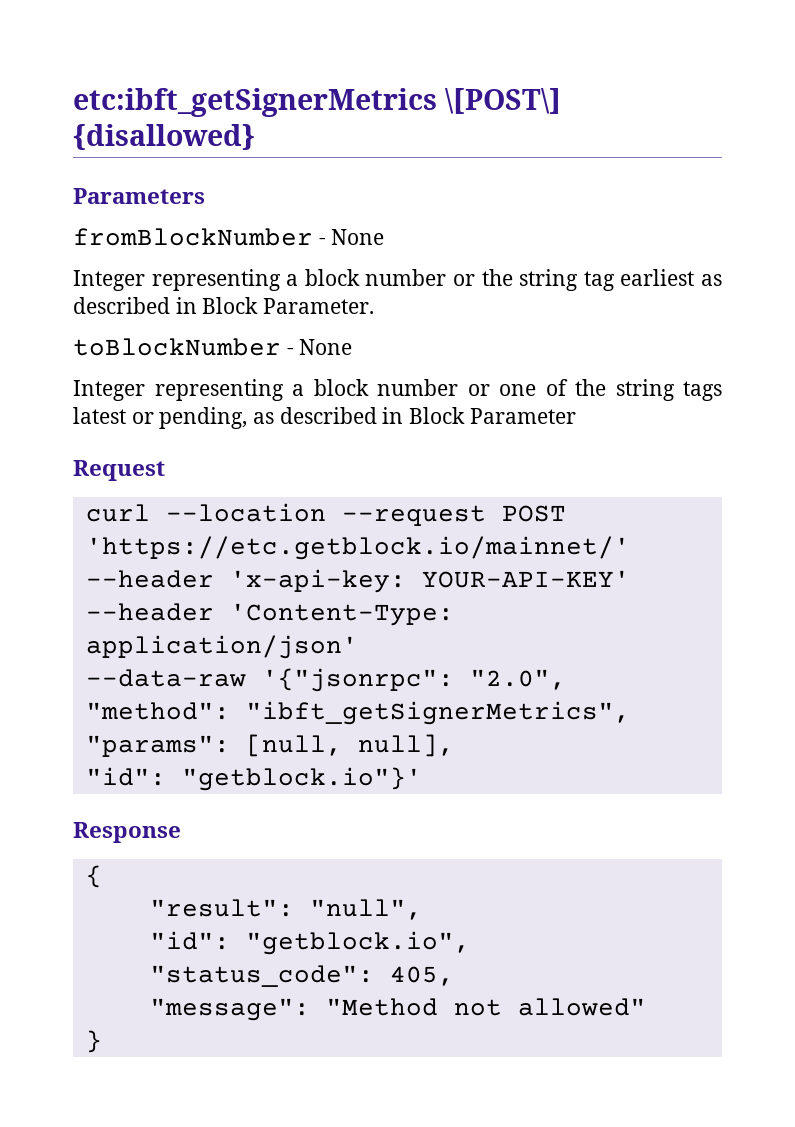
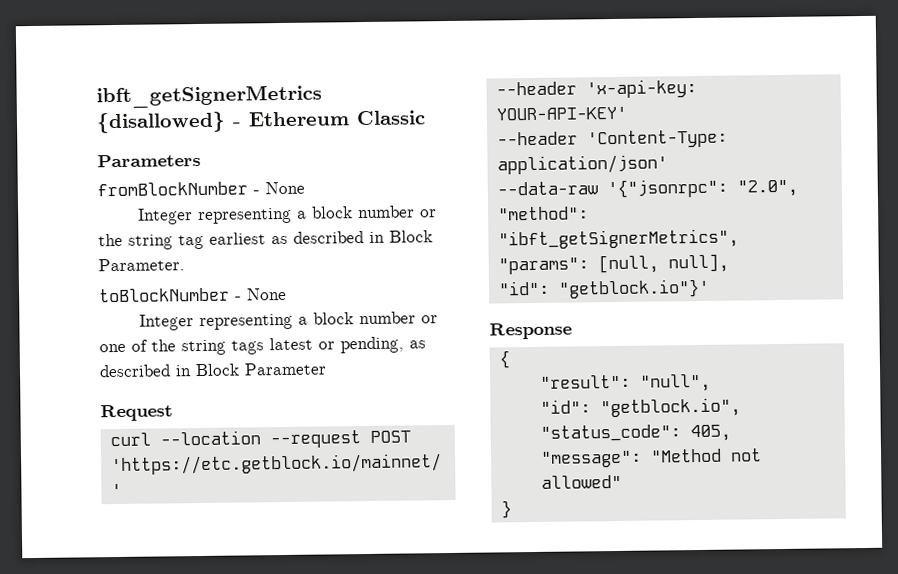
- etc:ibft_getSignerMetrics \[POST\] {disallowed}
+ ibft_getSignerMetrics {disallowed} - Ethereum Classic

